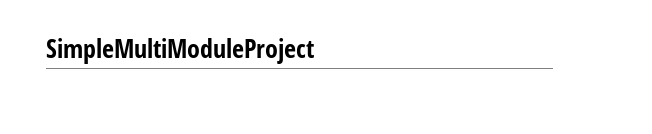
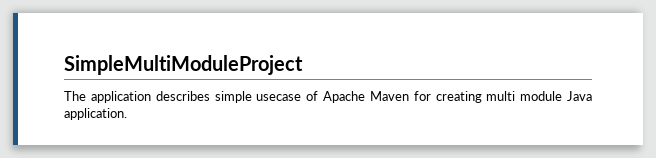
+ The application describes simple usecase of Apache Maven for creating multi module Java application.

